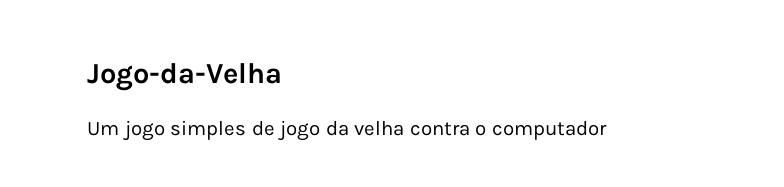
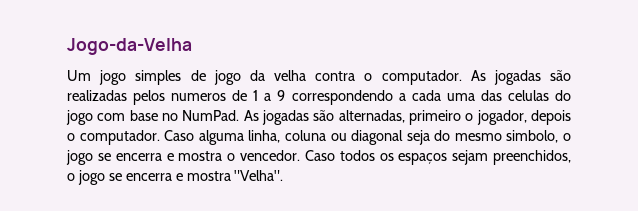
- Um jogo simples de jogo da velha contra o computador
+ Um jogo simples de jogo da velha contra o computador. As jogadas são realizadas pelos numeros de 1 a 9 correspondendo a cada uma das celulas do jogo com base no NumPad. As jogadas são alternadas, primeiro o jogador, depois o computador. Caso alguma linha, coluna ou diagonal seja do mesmo simbolo, o jogo se encerra e mostra o vencedor. Caso todos os espaços sejam preenchidos, o jogo se encerra e mostra "Velha".

